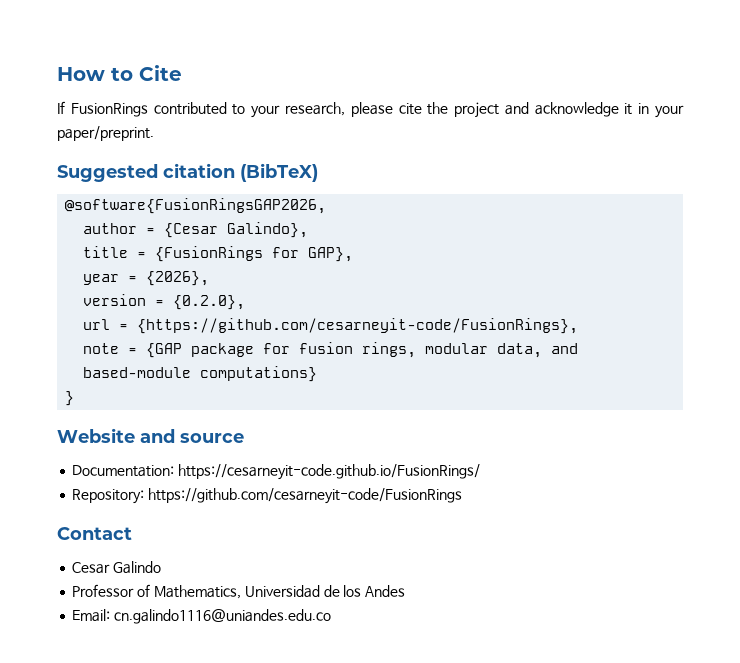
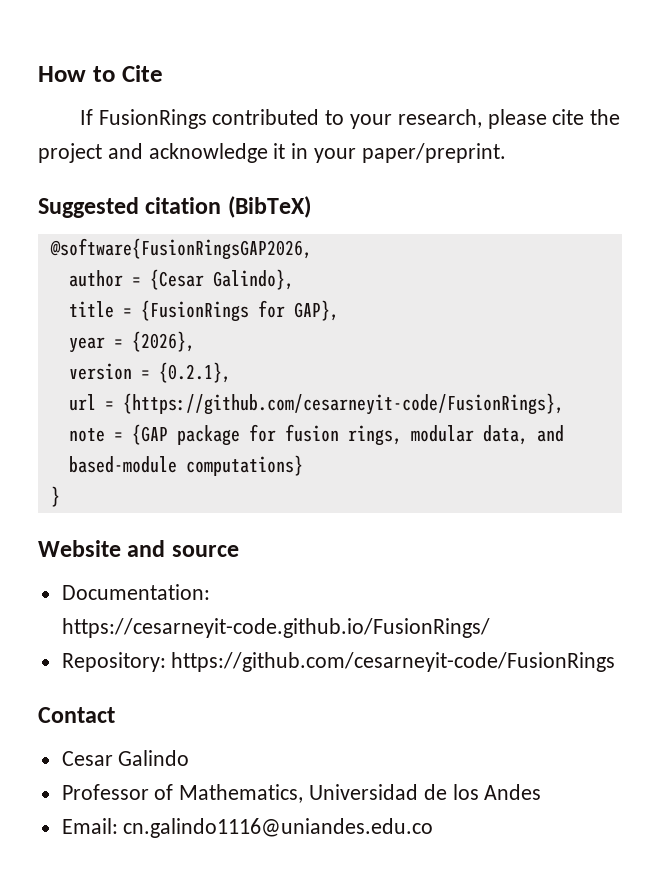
- version = {0.2.0},
+ version = {0.2.1},

